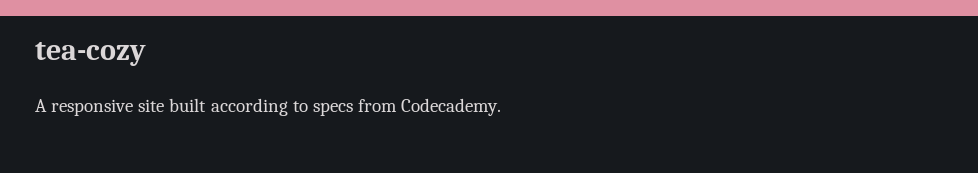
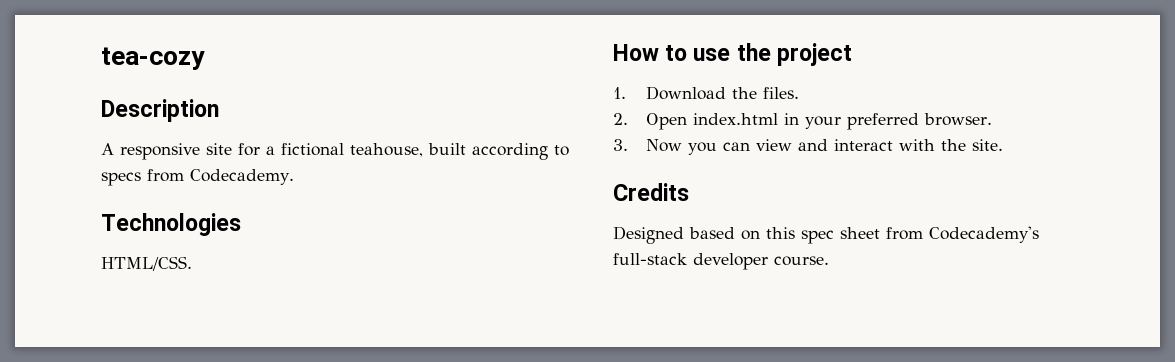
+ Description
- A responsive site built according to specs from Codecademy.
+ A responsive site for a fictional teahouse, built according to specs from Codecademy.
+ Technologies
+ HTML/CSS.
+ How to use the project
+ 1. Download the files.
+ 2. Open index.html in your preferred browser.
+ 3. Now you can view and interact with the site.
+ Credits
+ Designed based on this spec sheet from Codecademy's full-stack developer course.

